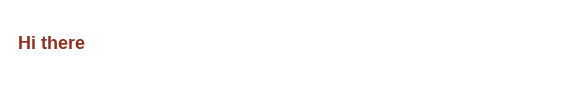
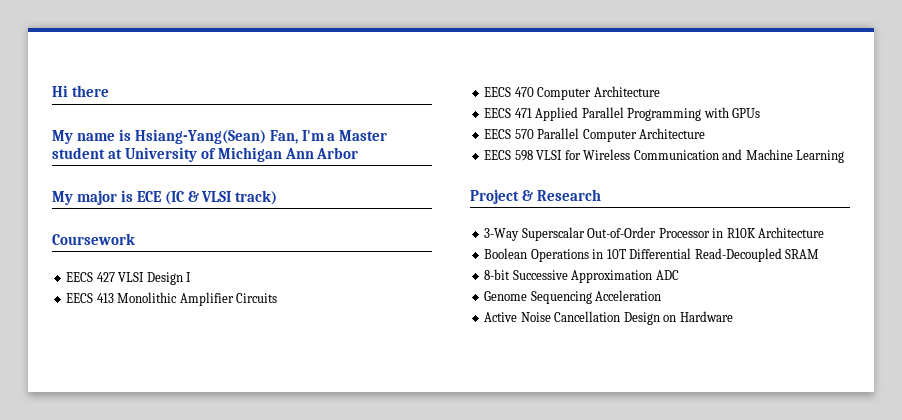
+ My name is Hsiang-Yang(Sean) Fan, I'm a Master student at University of Michigan Ann Arbor
+ My major is ECE (IC & VLSI track)
+ Coursework
+ EECS 427 VLSI Design I
+ EECS 413 Monolithic Amplifier Circuits
+ EECS 470 Computer Architecture
+ EECS 471 Applied Parallel Programming with GPUs
+ EECS 570 Parallel Computer Architecture
+ EECS 598 VLSI for Wireless Communication and Machine Learning
+ Project & Research
+ 3-Way Superscalar Out-of-Order Processor in R10K Architecture
+ Boolean Operations in 10T Differential Read-Decoupled SRAM
+ 8-bit Successive Approximation ADC
+ Genome Sequencing Acceleration
+ Active Noise Cancellation Design on Hardware

